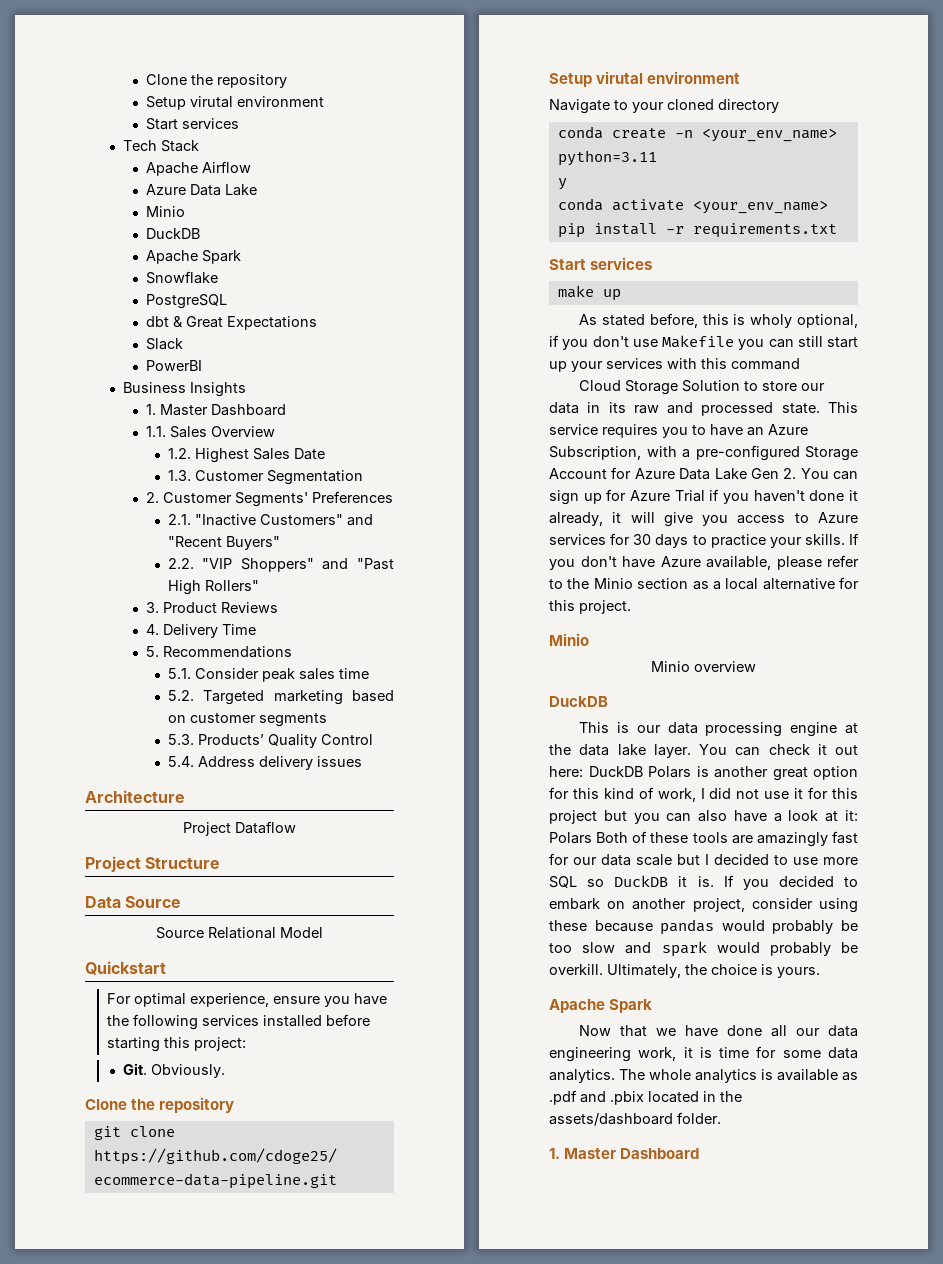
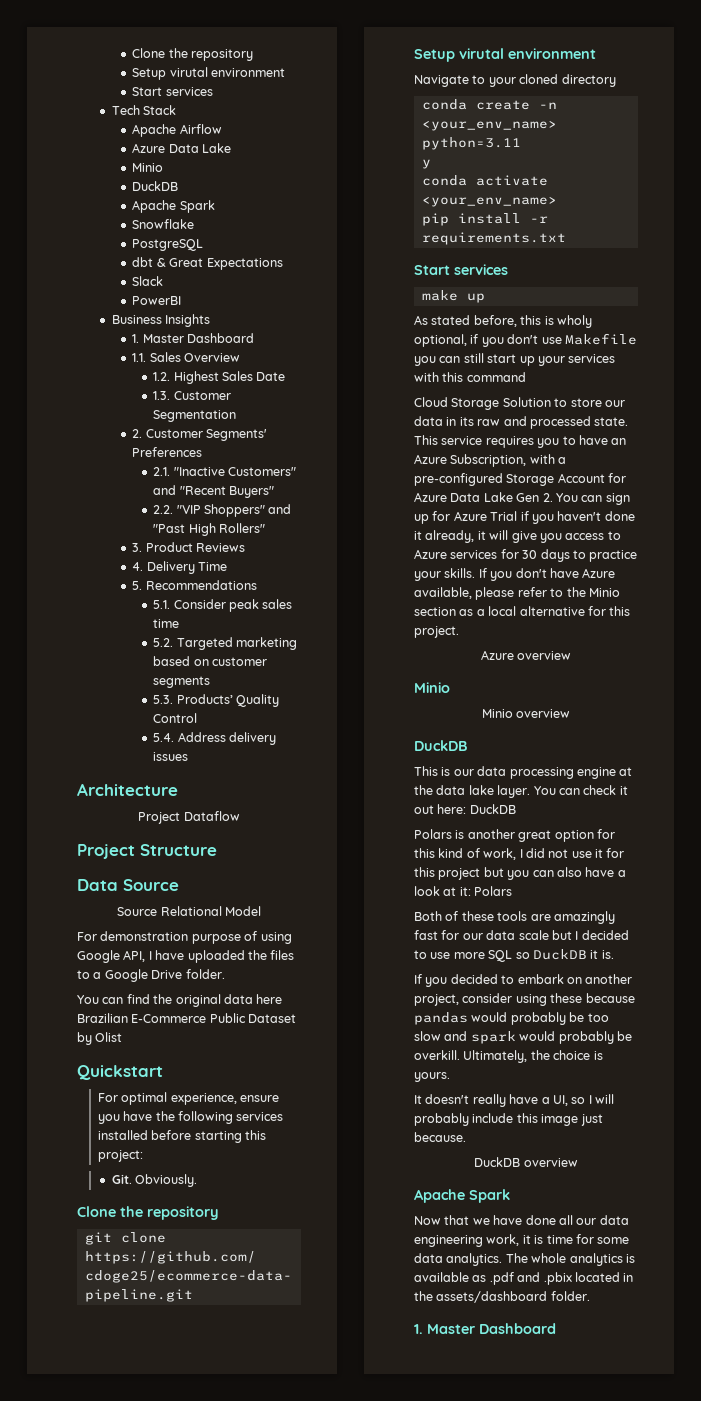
+ For demonstration purpose of using Google API, I have uploaded the files to a Google Drive folder.
+ You can find the original data here Brazilian E-Commerce Public Dataset by Olist
+ Azure overview
- You can check it out here: DuckDB Polars is another great option for this kind of work, I did not use it for this project but you can also have a look at it: Polars Both of these tools are amazingly fast for our data scale but I decided to use more SQL so DuckDB it is. If you decided to embark on another project, consider using these because pandas would probably be too slow and spark would probably be overkill.
+ You can check it out here: DuckDB
+ Polars is another great option for this kind of work, I did not use it for this project but you can also have a look at it: Polars
+ Both of these tools are amazingly fast for our data scale but I decided to use more SQL so DuckDB it is.
+ If you decided to embark on another project, consider using these because pandas would probably be too slow and spark would probably be overkill.
+ It doesn't really have a UI, so I will probably include this image just because.
+ DuckDB overview

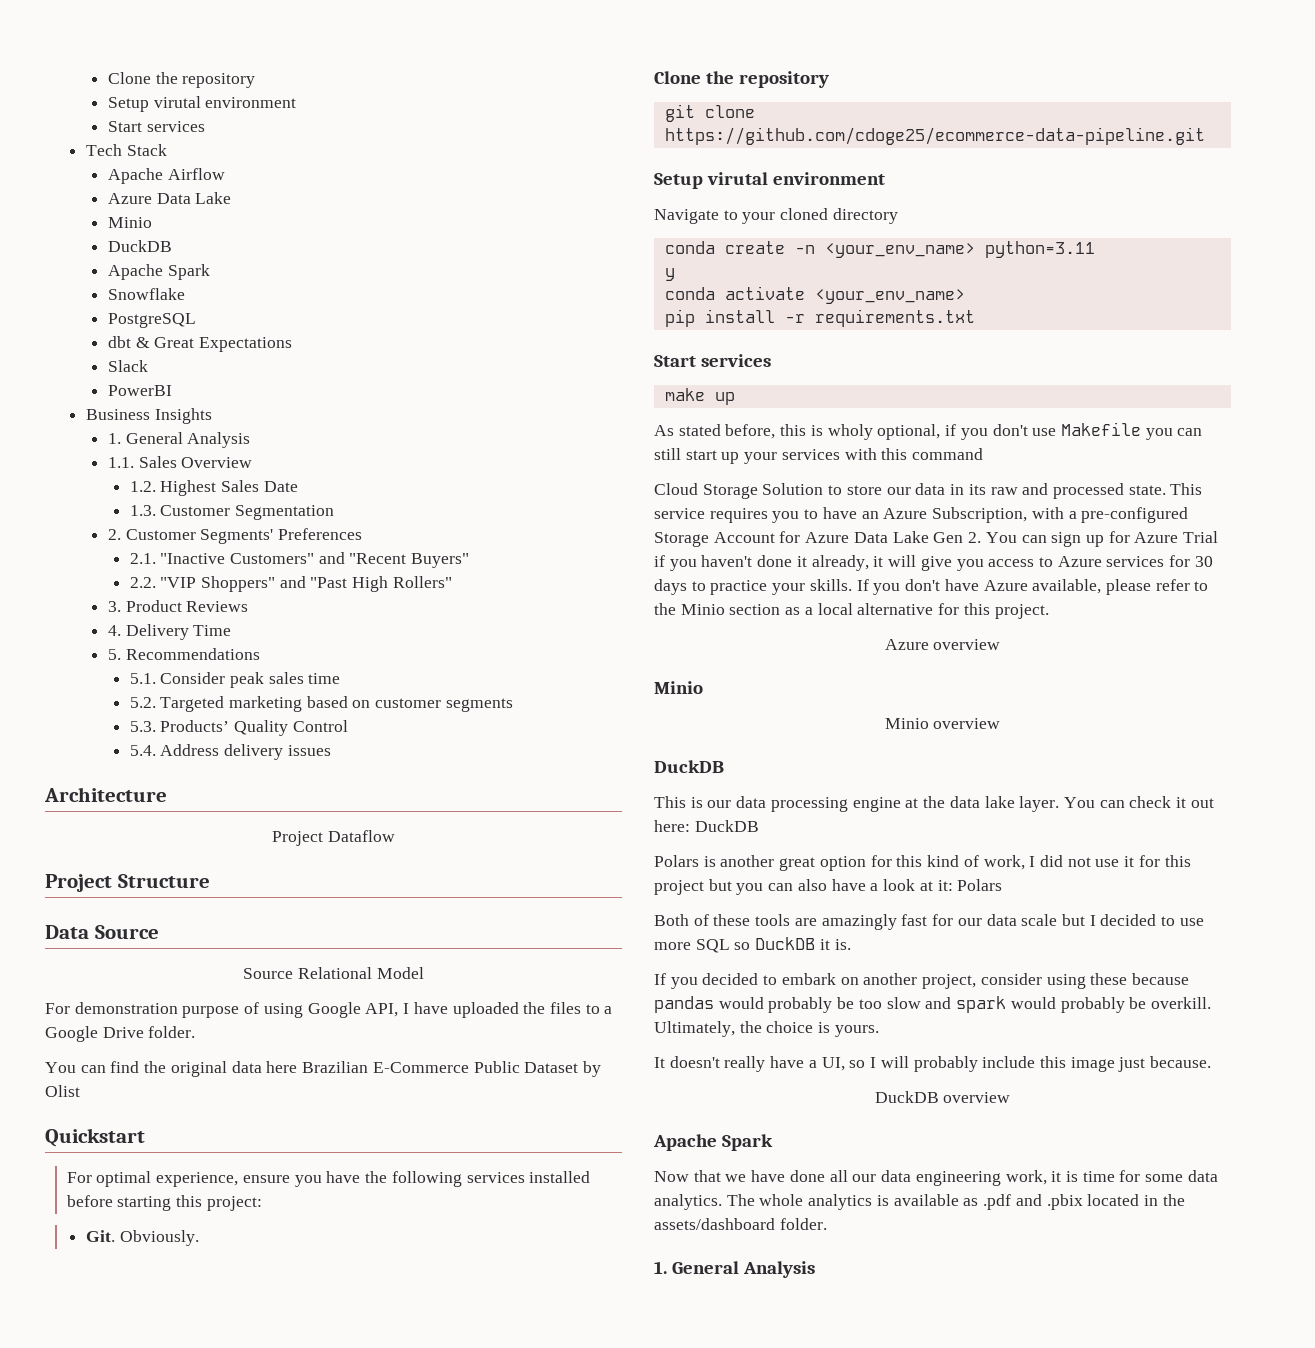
  Business Insights
- 1. Master Dashboard
+ 1. General Analysis
  The whole analytics is available as .pdf and .pbix located in the assets/dashboard folder.
- 1. Master Dashboard
+ 1. General Analysis

